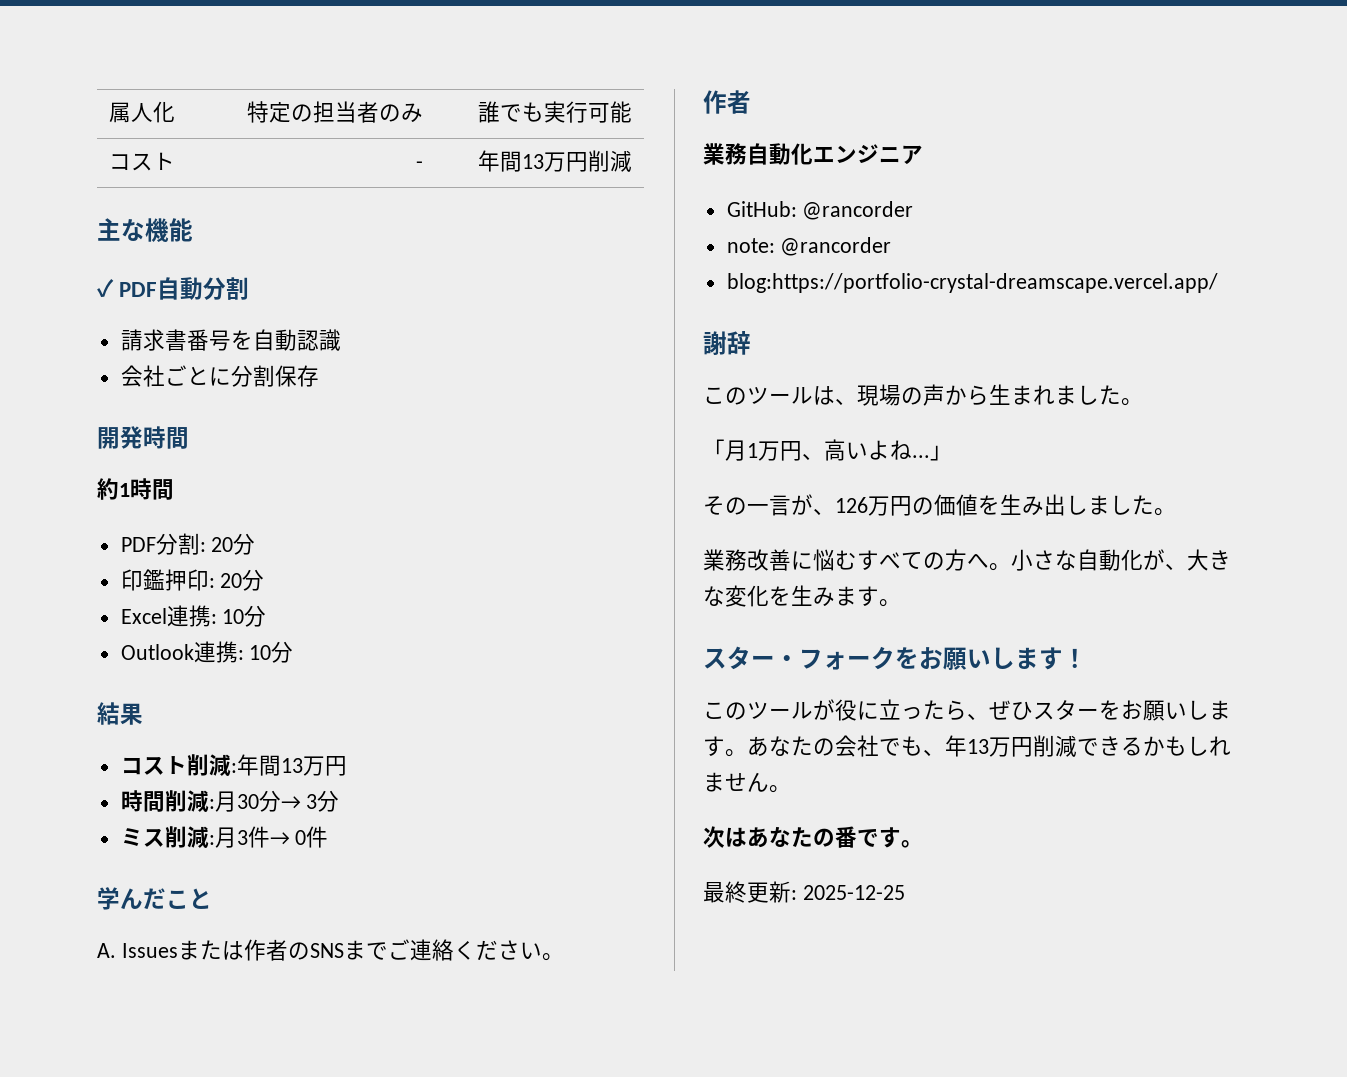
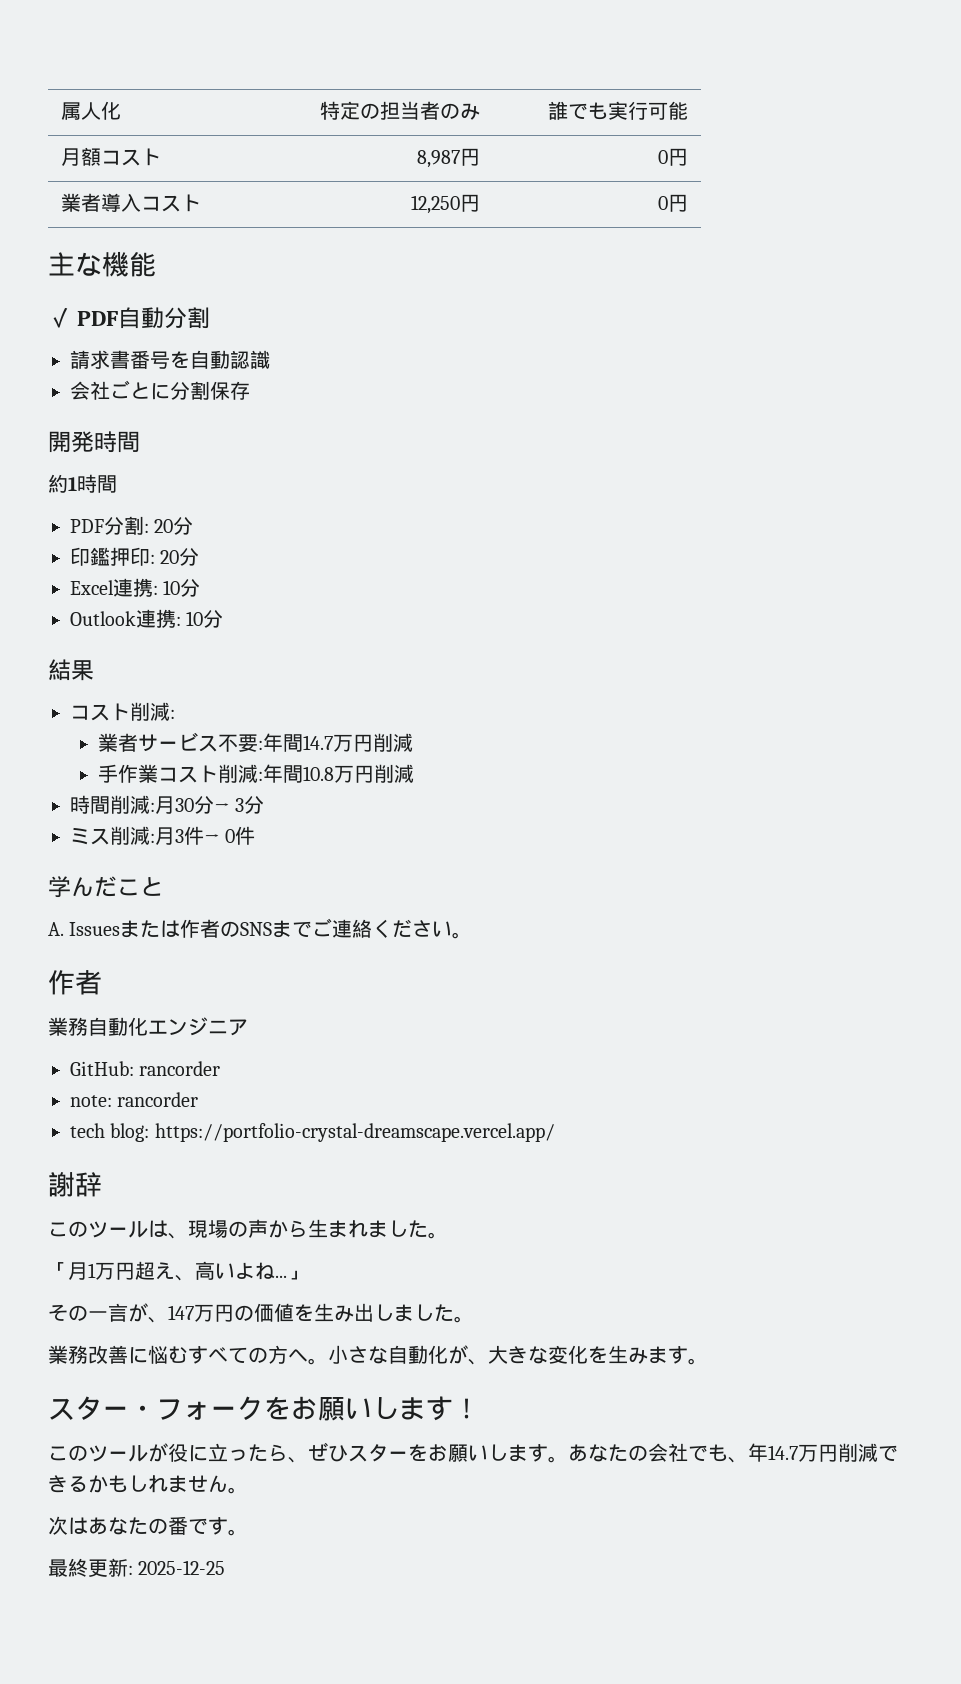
- コスト | - | 年間13万円削減
+ 月額コスト | 8,987円 | 0円
+ 業者導入コスト | 12,250円 | 0円
  結果
- コスト削減:年間13万円
+ コスト削減:
+ 業者サービス不要:年間14.7万円削減
+ 手作業コスト削減:年間10.8万円削減
- GitHub: @rancorder
+ GitHub: rancorder
- note: @rancorder
- blog:https://portfolio-crystal-dreamscape.vercel.app/
+ note: rancorder
+ tech blog: https://portfolio-crystal-dreamscape.vercel.app/
- 「月1万円、高いよね...」
+ 「月1万円超え、高いよね...」
- その一言が、126万円の価値を生み出しました。
+ その一言が、147万円の価値を生み出しました。
- あなたの会社でも、年13万円削減できるかもしれません。
+ あなたの会社でも、年14.7万円削減できるかもしれません。

